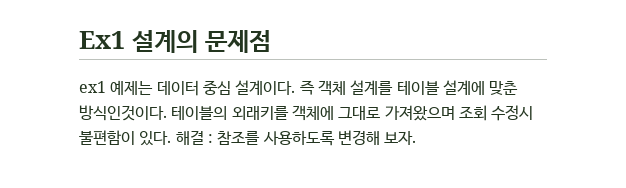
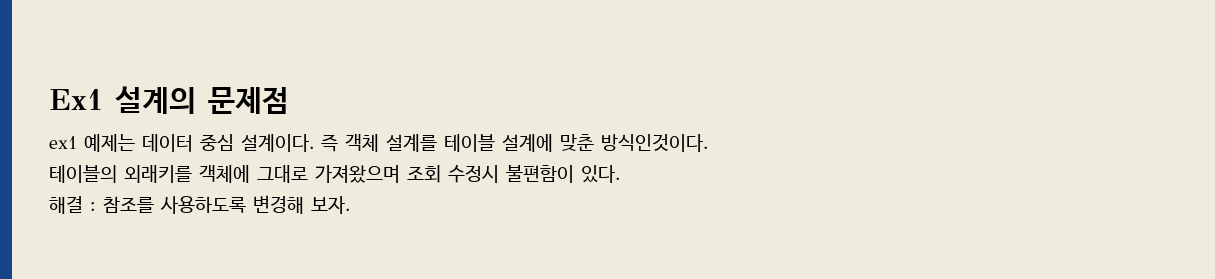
- 즉 객체 설계를 테이블 설계에 맞춘 방식인것이다. 테이블의 외래키를 객체에 그대로 가져왔으며 조회 수정시 불편함이 있다. 해결 : 참조를 사용하도록 변경해 보자.
+ 즉 객체 설계를 테이블 설계에 맞춘 방식인것이다.
+ 테이블의 외래키를 객체에 그대로 가져왔으며 조회 수정시 불편함이 있다.
+ 해결 : 참조를 사용하도록 변경해 보자.

